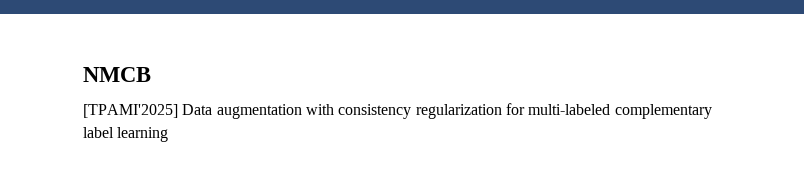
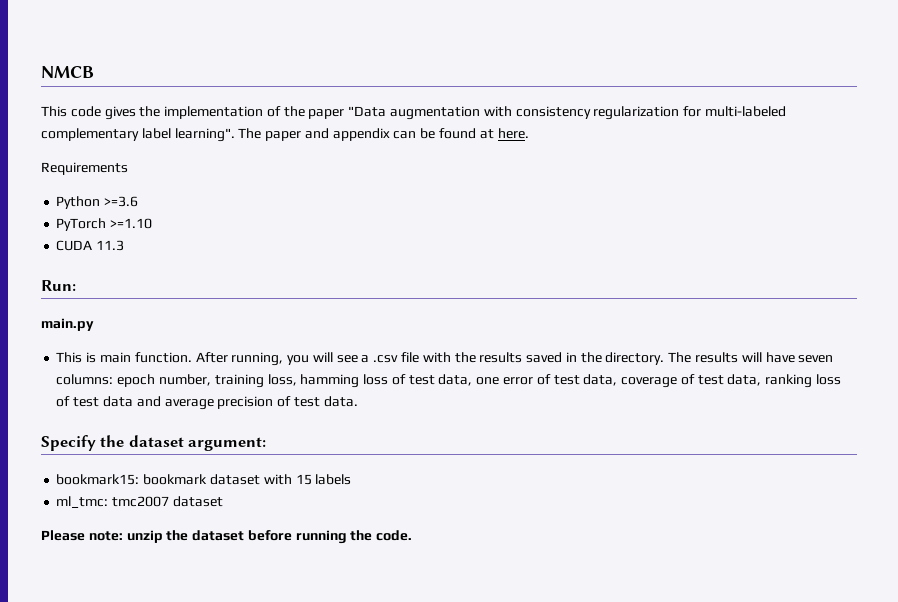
- [TPAMI'2025] Data augmentation with consistency regularization for multi-labeled complementary label learning
+ This code gives the implementation of the paper "Data augmentation with consistency regularization for multi-labeled complementary label learning". The paper and appendix can be found at here.
+ Requirements
+ Python >=3.6
+ PyTorch >=1.10
+ CUDA 11.3
+ Run:
+ main.py
+ This is main function. After running, you will see a .csv file with the results saved in the directory. The results will have seven columns: epoch number, training loss, hamming loss of test data, one error of test data, coverage of test data, ranking loss of test data and average precision of test data.
+ Specify the dataset argument:
+ bookmark15: bookmark dataset with 15 labels
+ ml_tmc: tmc2007 dataset
+ Please note: unzip the dataset before running the code.

